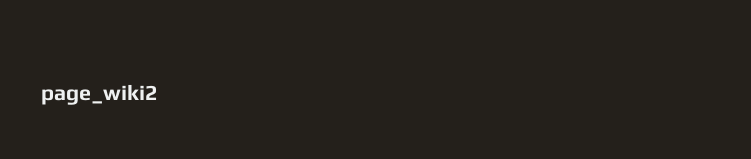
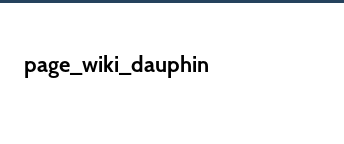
- page_wiki2
+ page_wiki_dauphin

